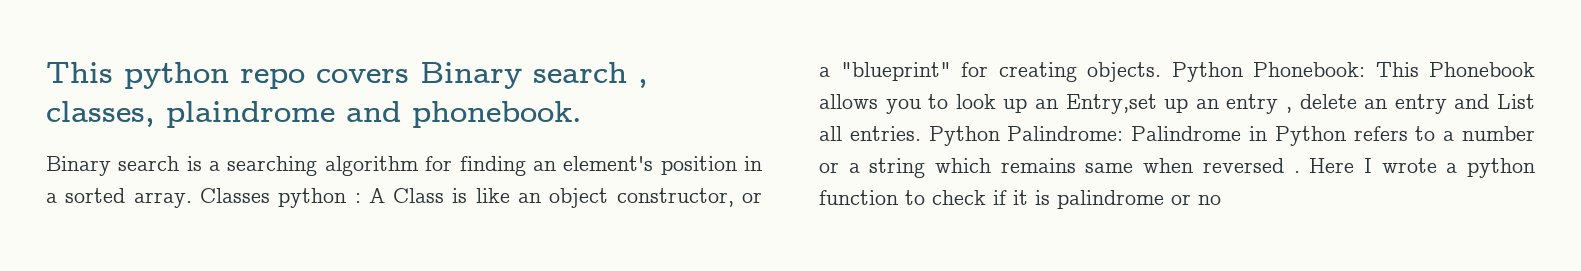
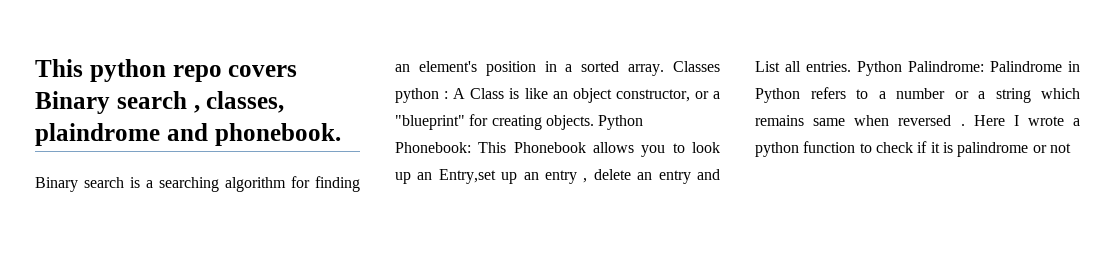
- Here I wrote a python function to check if it is palindrome or no
+ Here I wrote a python function to check if it is palindrome or not

